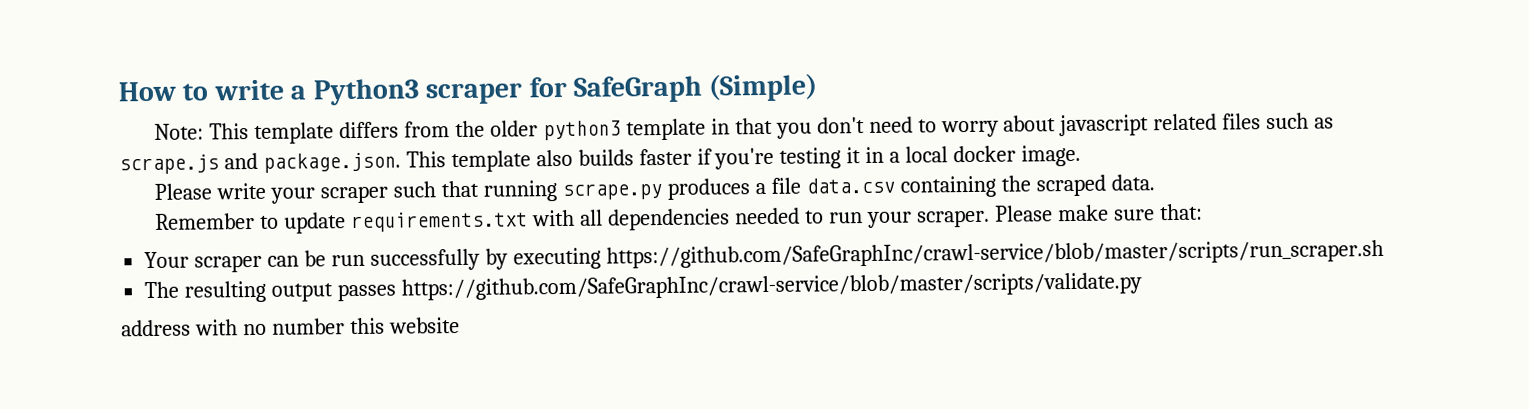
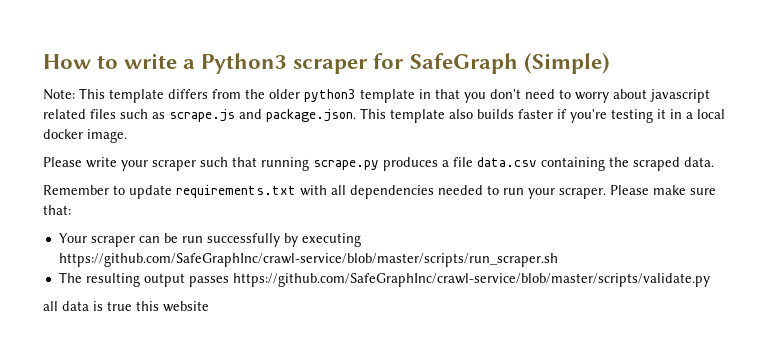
- address with no number this website
+ all data is true this website

